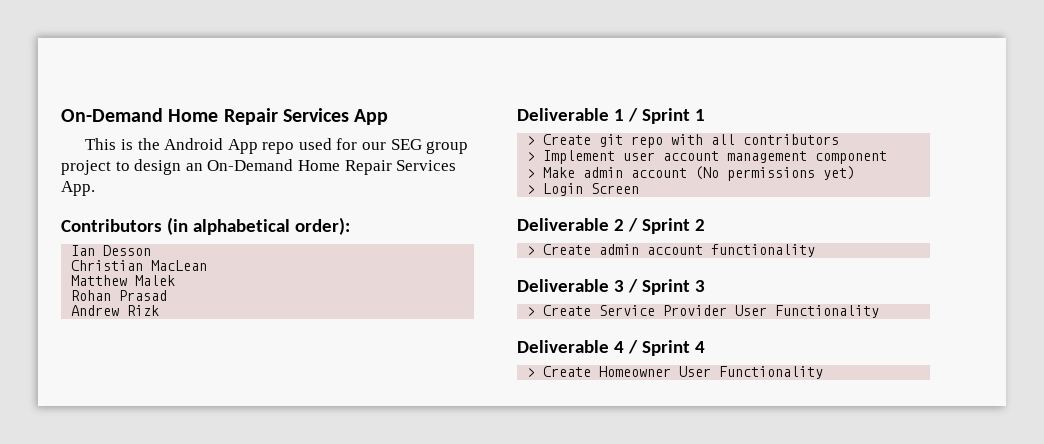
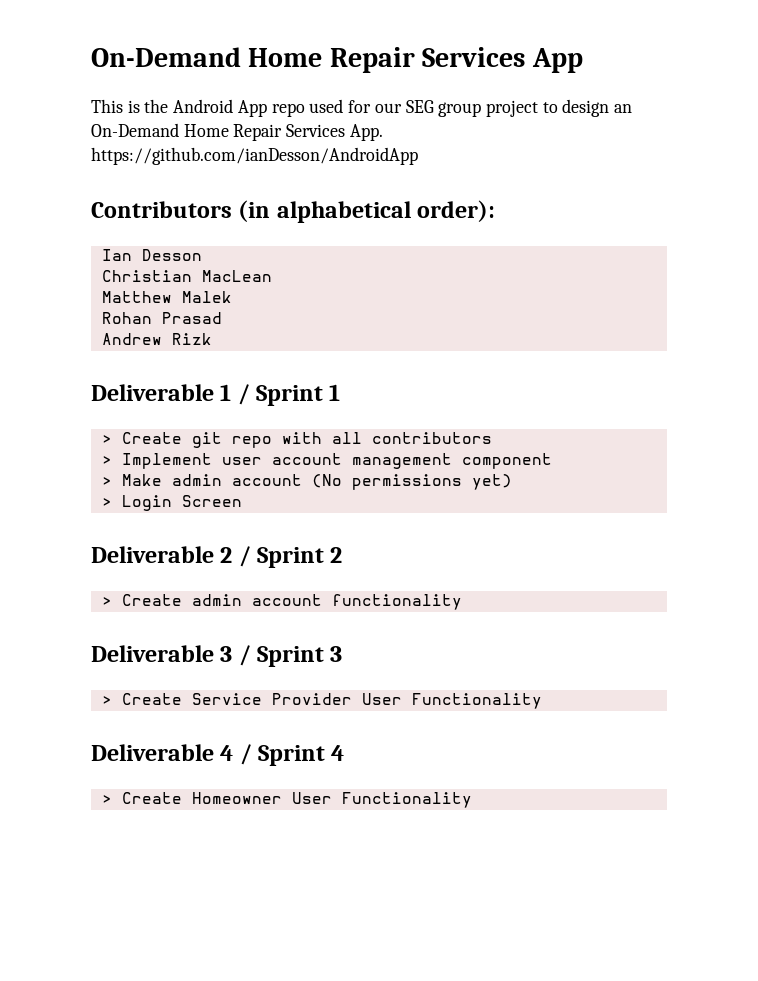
- This is the Android App repo used for our SEG group project to design an On-Demand Home Repair Services App.
+ This is the Android App repo used for our SEG group project to design an On-Demand Home Repair Services App. https://github.com/ianDesson/AndroidApp

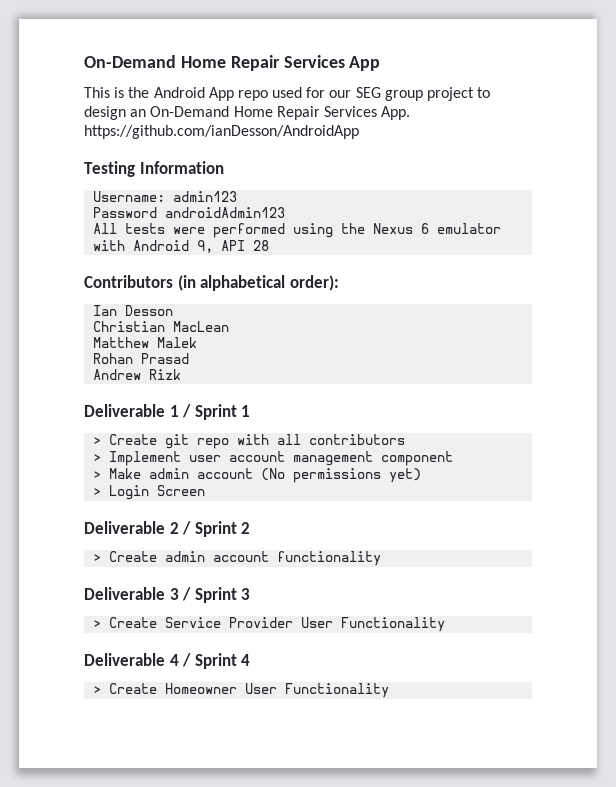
+ Testing Information
+ Username: admin123
+ Password androidAdmin123
+ All tests were performed using the Nexus 6 emulator with Android 9, API 28

